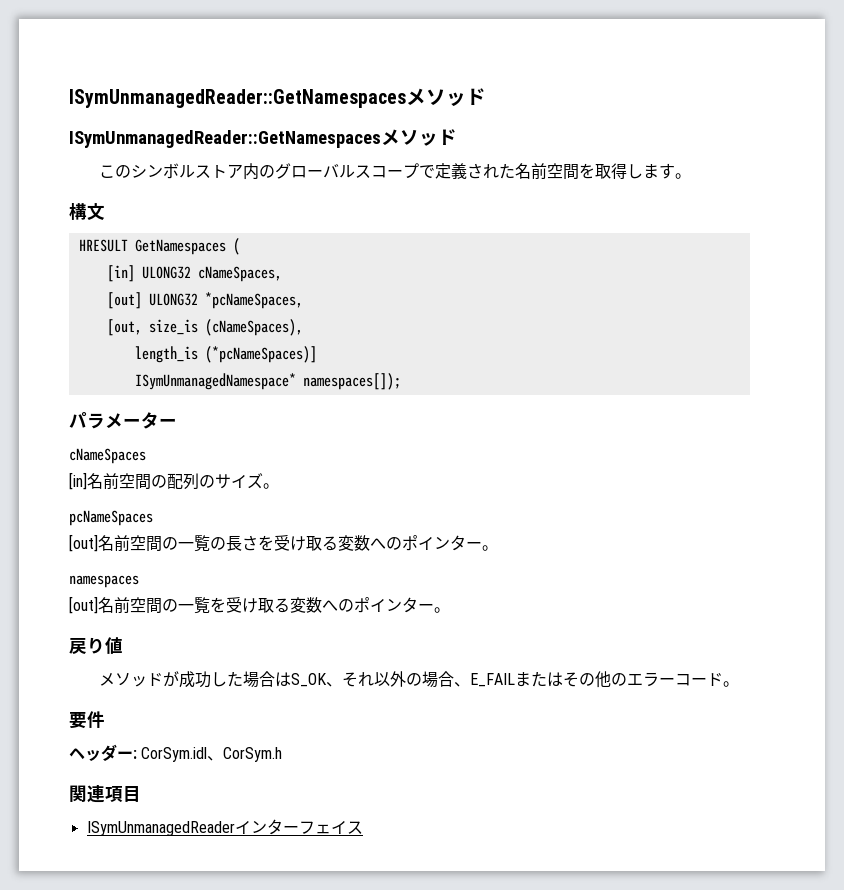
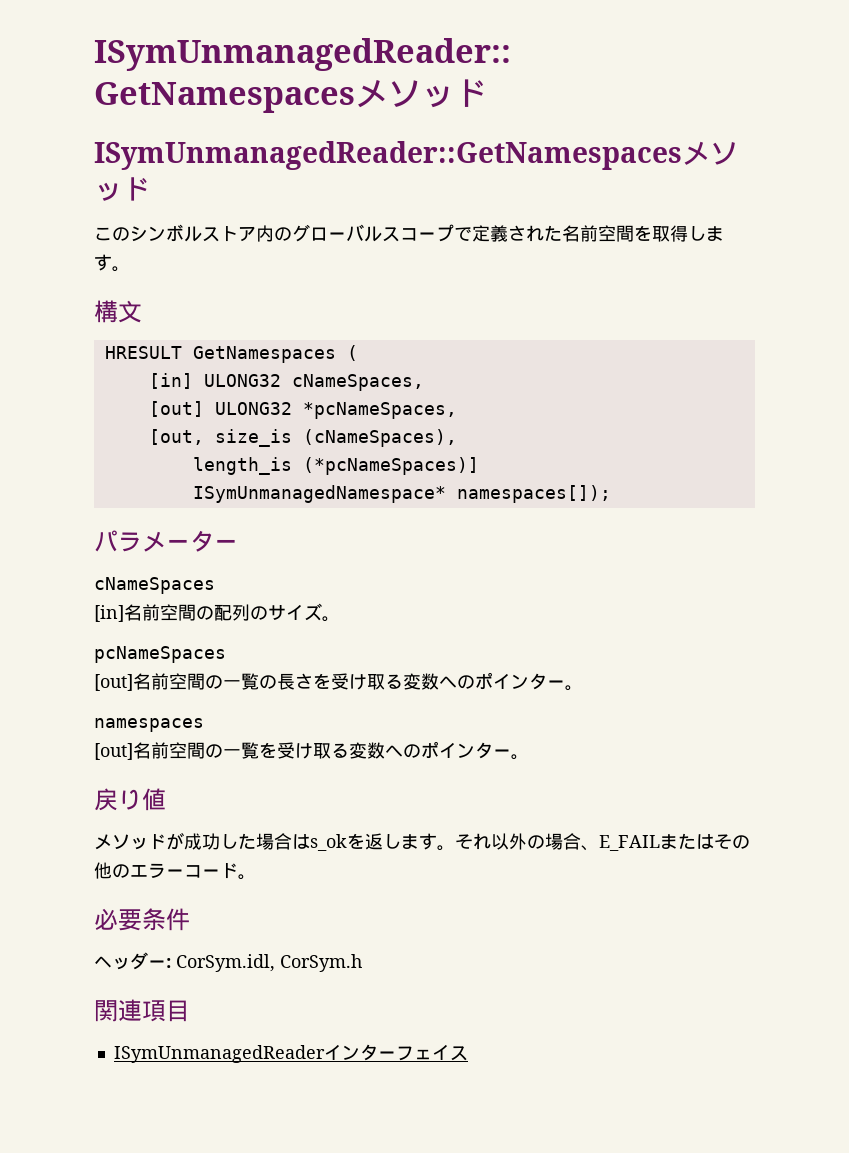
- メソッドが成功した場合はS_OK、それ以外の場合、E_FAILまたはその他のエラーコード。
+ メソッドが成功した場合はs_okを返します。それ以外の場合、E_FAILまたはその他のエラーコード。
- 要件
+ 必要条件
- ヘッダー: CorSym.idl、CorSym.h
+ ヘッダー: CorSym.idl, CorSym.h

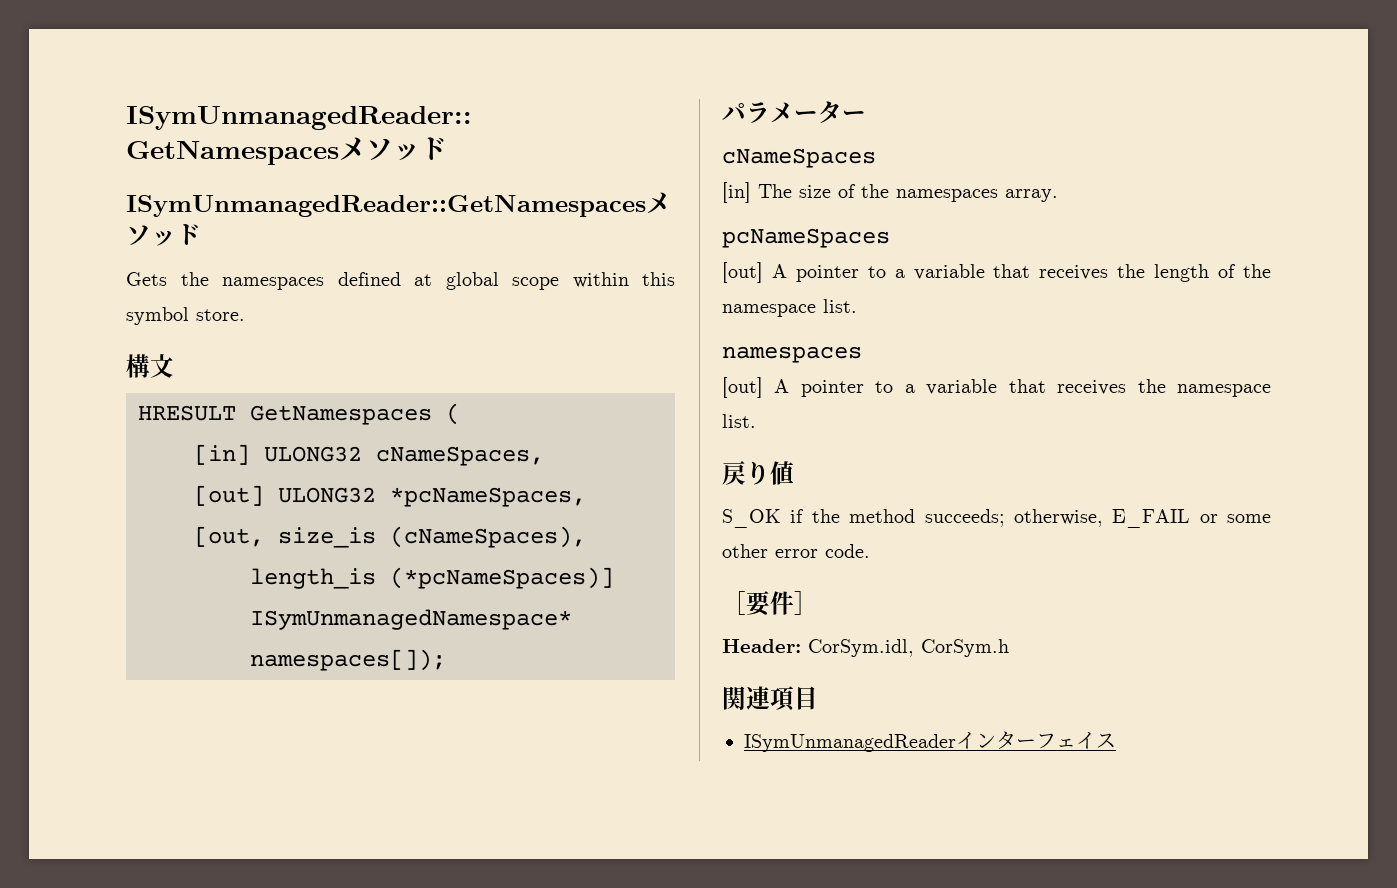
- このシンボルストア内のグローバルスコープで定義された名前空間を取得します。
+ Gets the namespaces defined at global scope within this symbol store.
- [in]名前空間の配列のサイズ。
+ [in] The size of the namespaces array.
  pcNameSpaces
- [out]名前空間の一覧の長さを受け取る変数へのポインター。
+ [out] A pointer to a variable that receives the length of the namespace list.
  namespaces
- [out]名前空間の一覧を受け取る変数へのポインター。
+ [out] A pointer to a variable that receives the namespace list.
  戻り値
- メソッドが成功した場合はs_okを返します。それ以外の場合、E_FAILまたはその他のエラーコード。
- 必要条件
- ヘッダー: CorSym.idl, CorSym.h
+ S_OK if the method succeeds; otherwise, E_FAIL or some other error code.
+ ［要件］
+ Header: CorSym.idl, CorSym.h

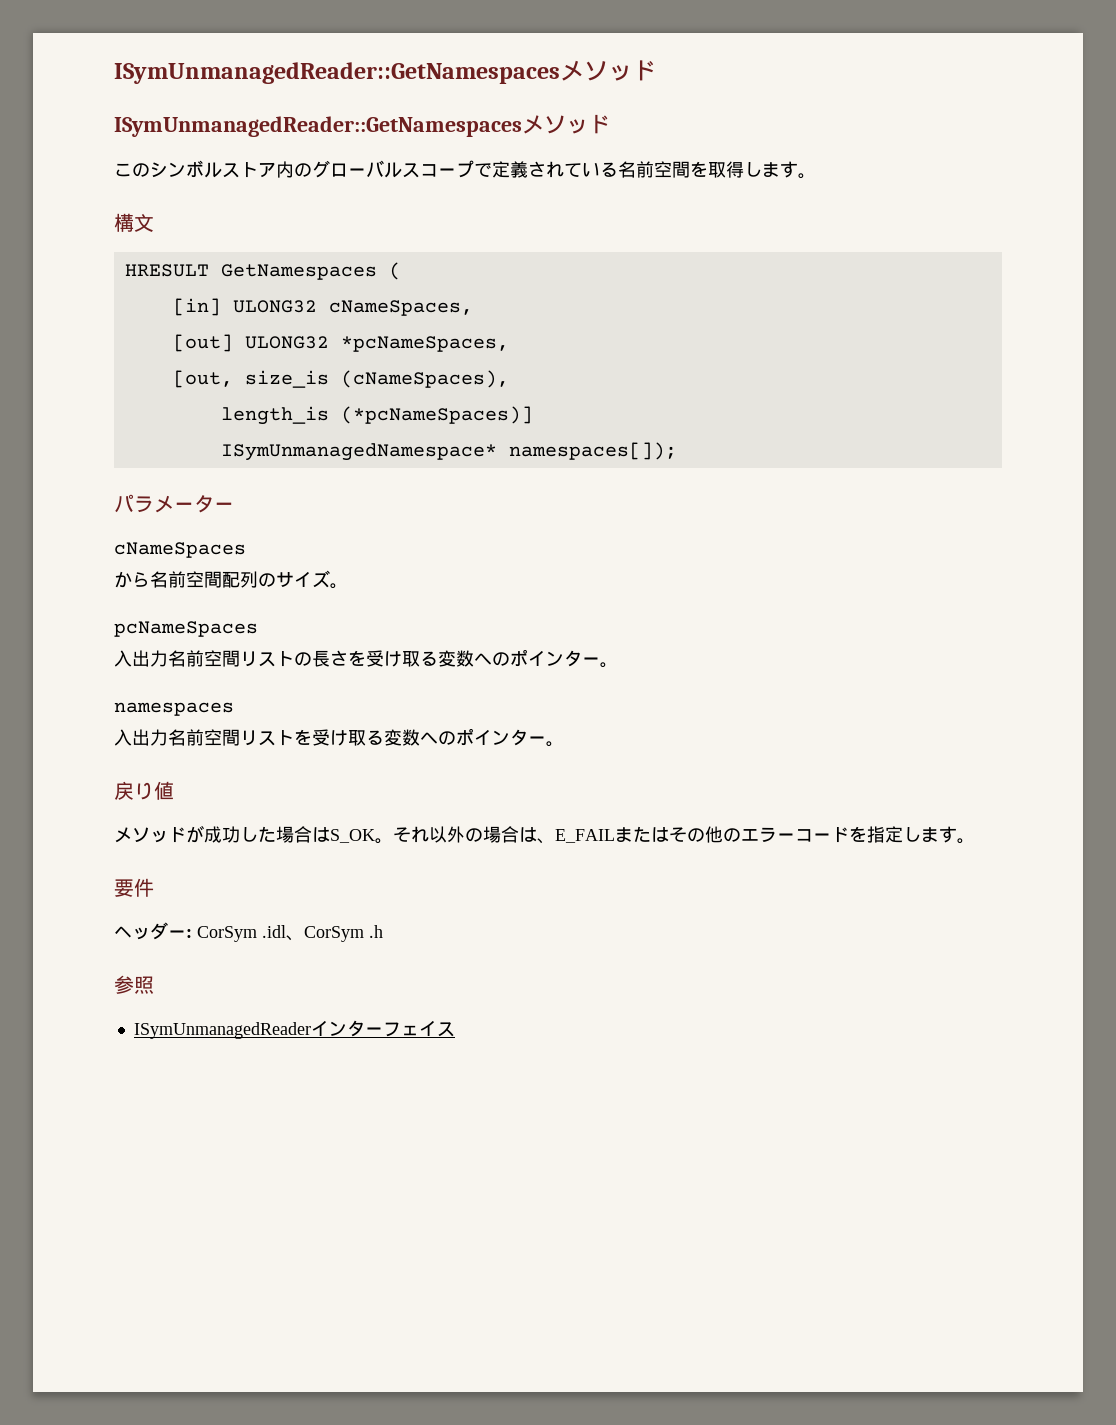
- Gets the namespaces defined at global scope within this symbol store.
+ このシンボルストア内のグローバルスコープで定義されている名前空間を取得します。
- [in] The size of the namespaces array.
+ から名前空間配列のサイズ。
  pcNameSpaces
- [out] A pointer to a variable that receives the length of the namespace list.
+ 入出力名前空間リストの長さを受け取る変数へのポインター。
  namespaces
- [out] A pointer to a variable that receives the namespace list.
+ 入出力名前空間リストを受け取る変数へのポインター。
  戻り値
- S_OK if the method succeeds; otherwise, E_FAIL or some other error code.
- ［要件］
- Header: CorSym.idl, CorSym.h
- 関連項目
+ メソッドが成功した場合はS_OK。それ以外の場合は、E_FAILまたはその他のエラーコードを指定します。
+ 要件
+ ヘッダー: CorSym .idl、CorSym .h
+ 参照

